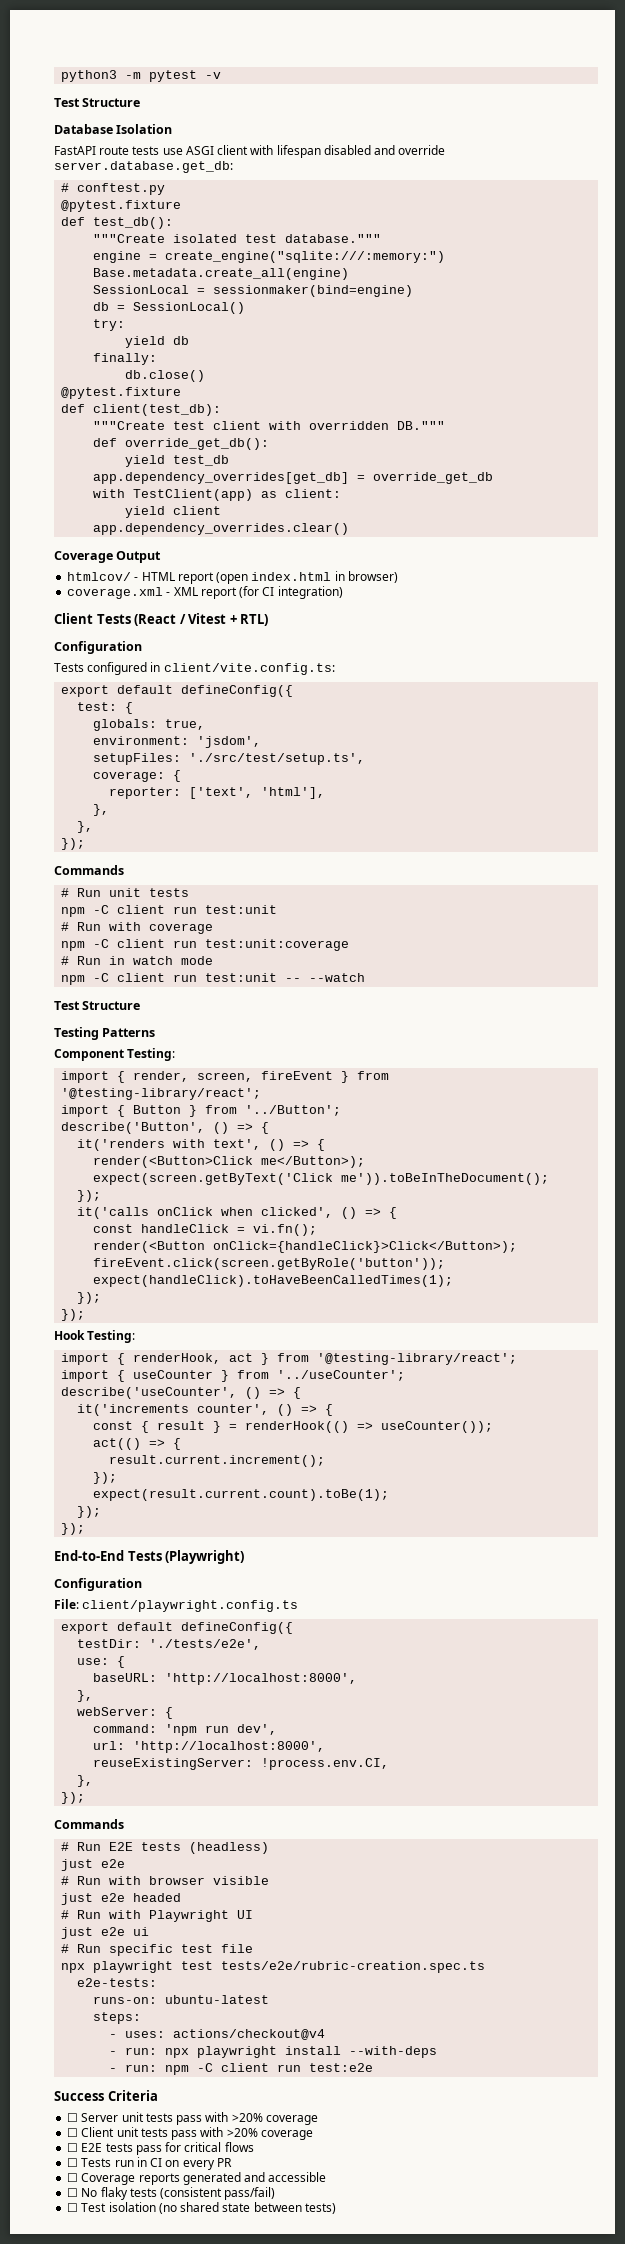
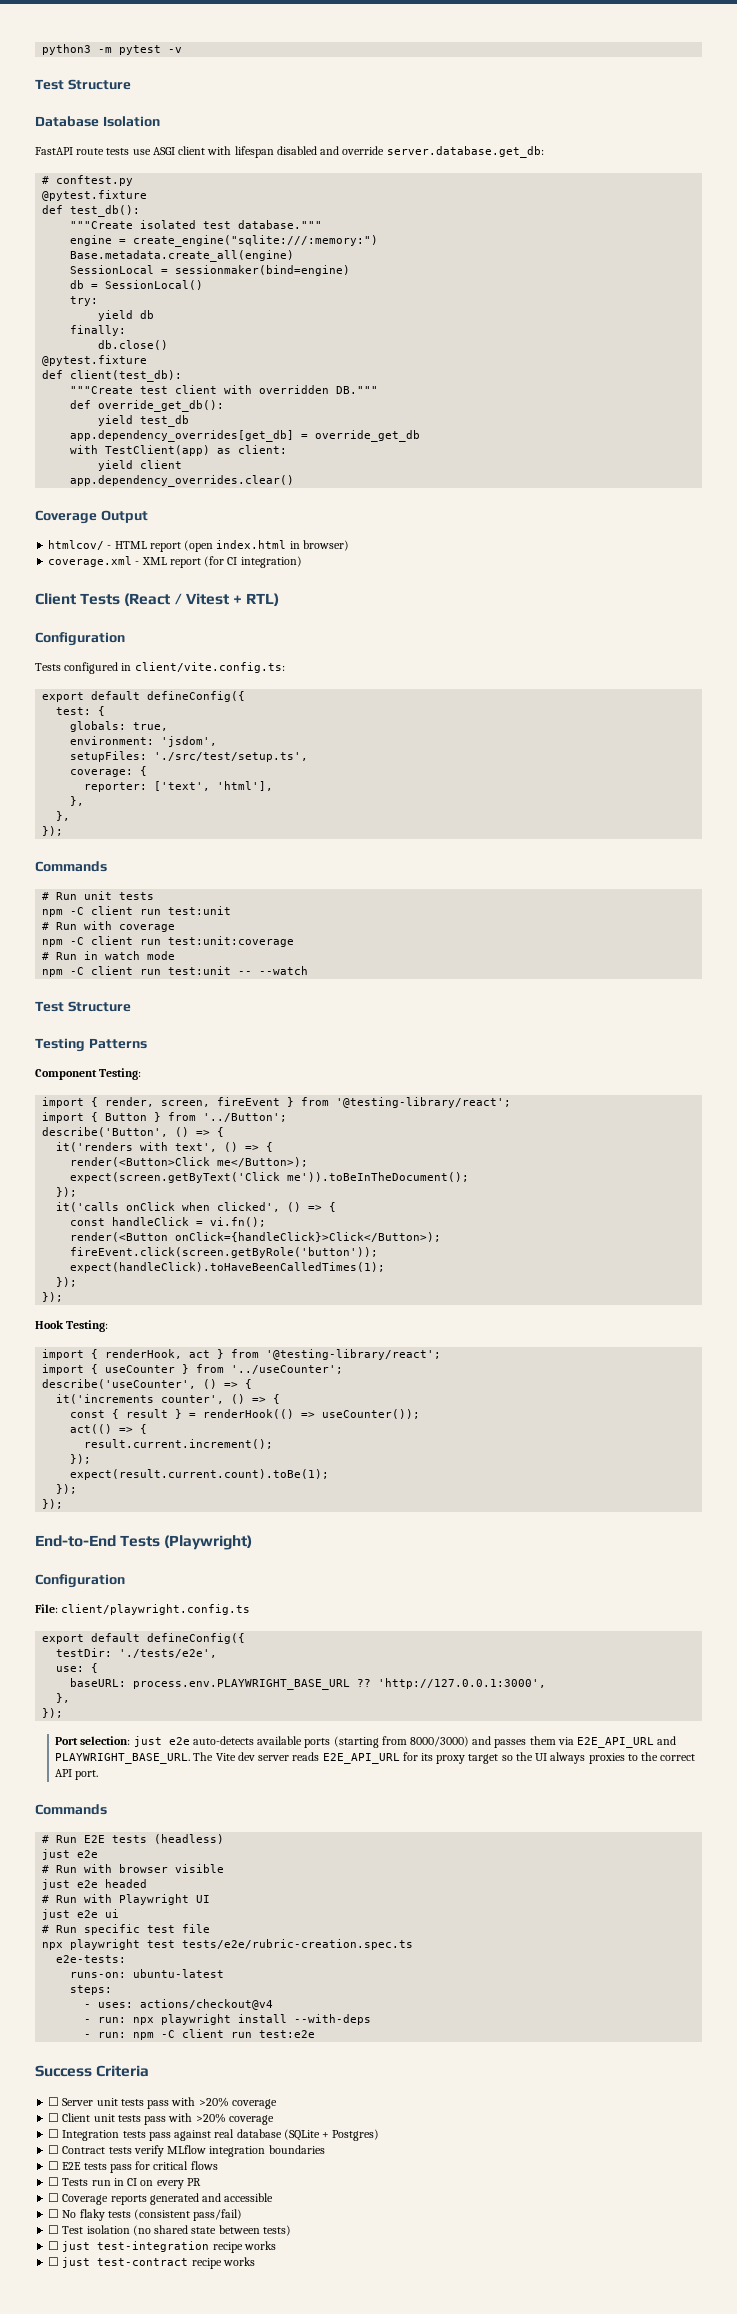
- baseURL: 'http://localhost:8000',
- },
- webServer: {
- command: 'npm run dev',
- url: 'http://localhost:8000',
- reuseExistingServer: !process.env.CI,
+ baseURL: process.env.PLAYWRIGHT_BASE_URL ?? 'http://127.0.0.1:3000',
  },
  });
+ Port selection: just e2e auto-detects available ports (starting from 8000/3000) and passes them via E2E_API_URL and PLAYWRIGHT_BASE_URL. The Vite dev server reads E2E_API_URL for its proxy target so the UI always proxies to the correct API port.
+ ☐ Integration tests pass against real database (SQLite + Postgres)
+ ☐ Contract tests verify MLflow integration boundaries
+ ☐ just test-integration recipe works
+ ☐ just test-contract recipe works

